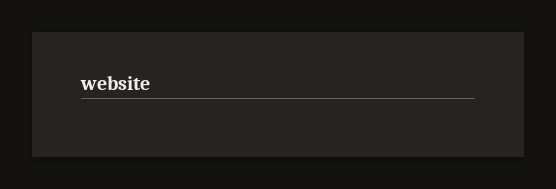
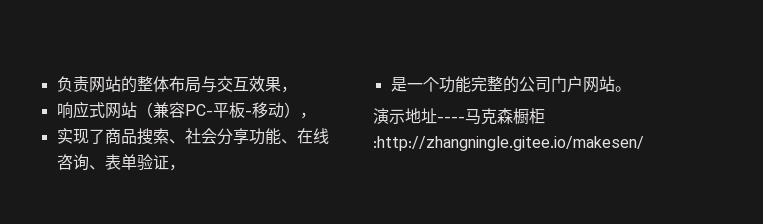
- website
+ 负责网站的整体布局与交互效果，
+ 响应式网站（兼容PC-平板-移动），
+ 实现了商品搜索、社会分享功能、在线咨询、表单验证，
+ 是一个功能完整的公司门户网站。
+ 演示地址----马克森橱柜:http://zhangningle.gitee.io/makesen/

